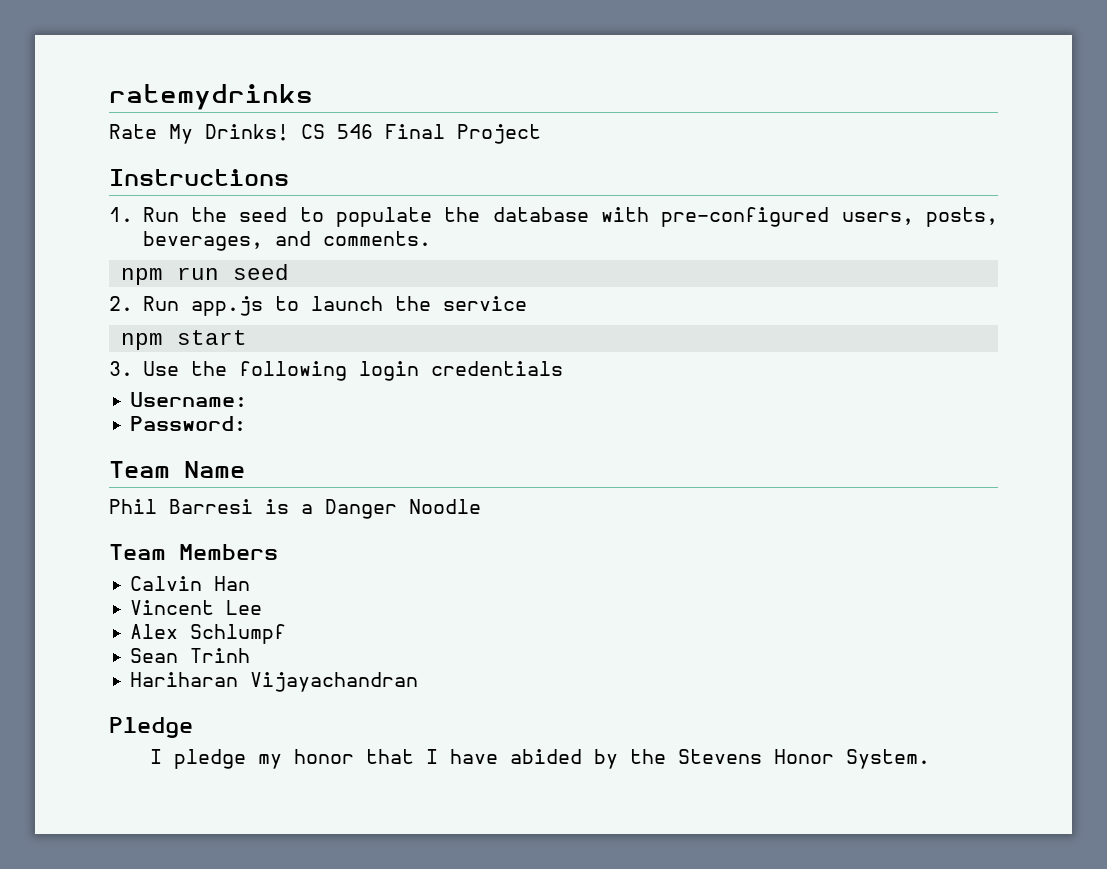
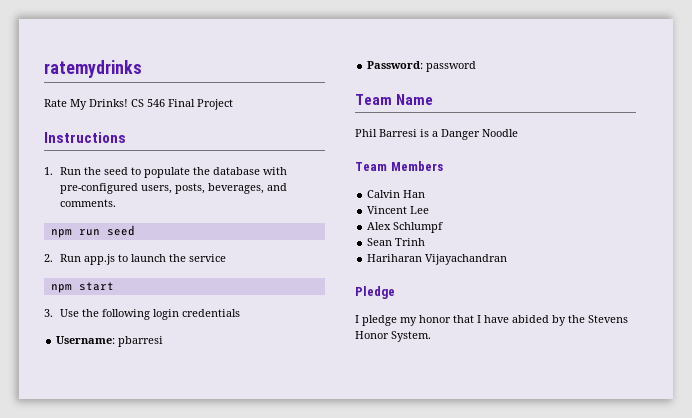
- Username:
+ Username: pbarresi
- Password:
+ Password: password

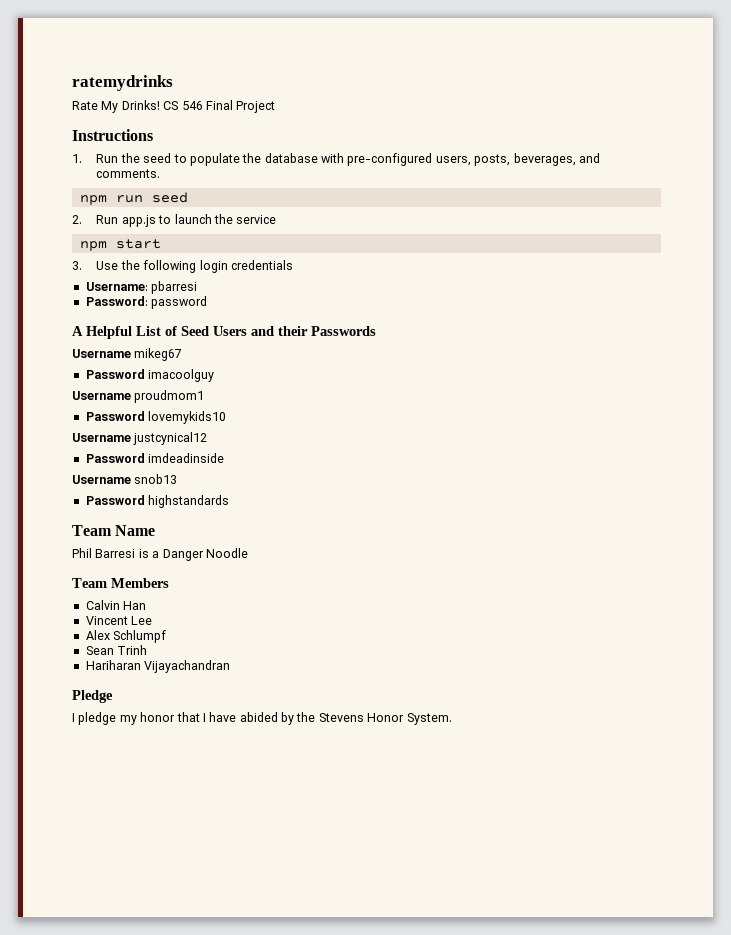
+ A Helpful List of Seed Users and their Passwords
+ Username mikeg67
+ Password imacoolguy
+ Username proudmom1
+ Password lovemykids10
+ Username justcynical12
+ Password imdeadinside
+ Username snob13
+ Password highstandards

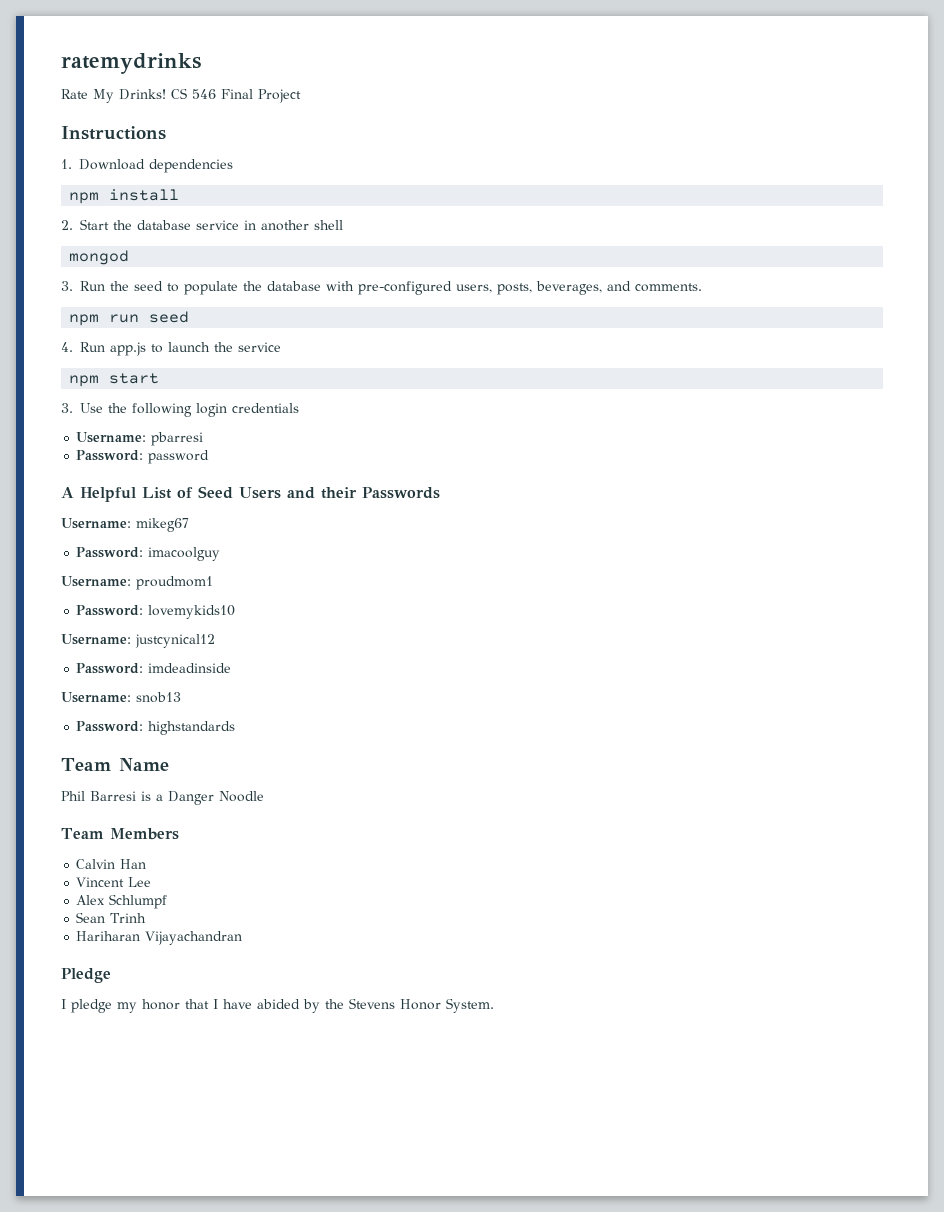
- 1. Run the seed to populate the database with pre-configured users, posts, beverages, and comments.
+ 1. Download dependencies
+ npm install
+ 2. Start the database service in another shell
+ mongod
+ 3. Run the seed to populate the database with pre-configured users, posts, beverages, and comments.
- 2. Run app.js to launch the service
+ 4. Run app.js to launch the service
- Username mikeg67
+ Username: mikeg67
- Password imacoolguy
+ Password: imacoolguy
- Username proudmom1
+ Username: proudmom1
- Password lovemykids10
+ Password: lovemykids10
- Username justcynical12
+ Username: justcynical12
- Password imdeadinside
+ Password: imdeadinside
- Username snob13
+ Username: snob13
- Password highstandards
+ Password: highstandards

